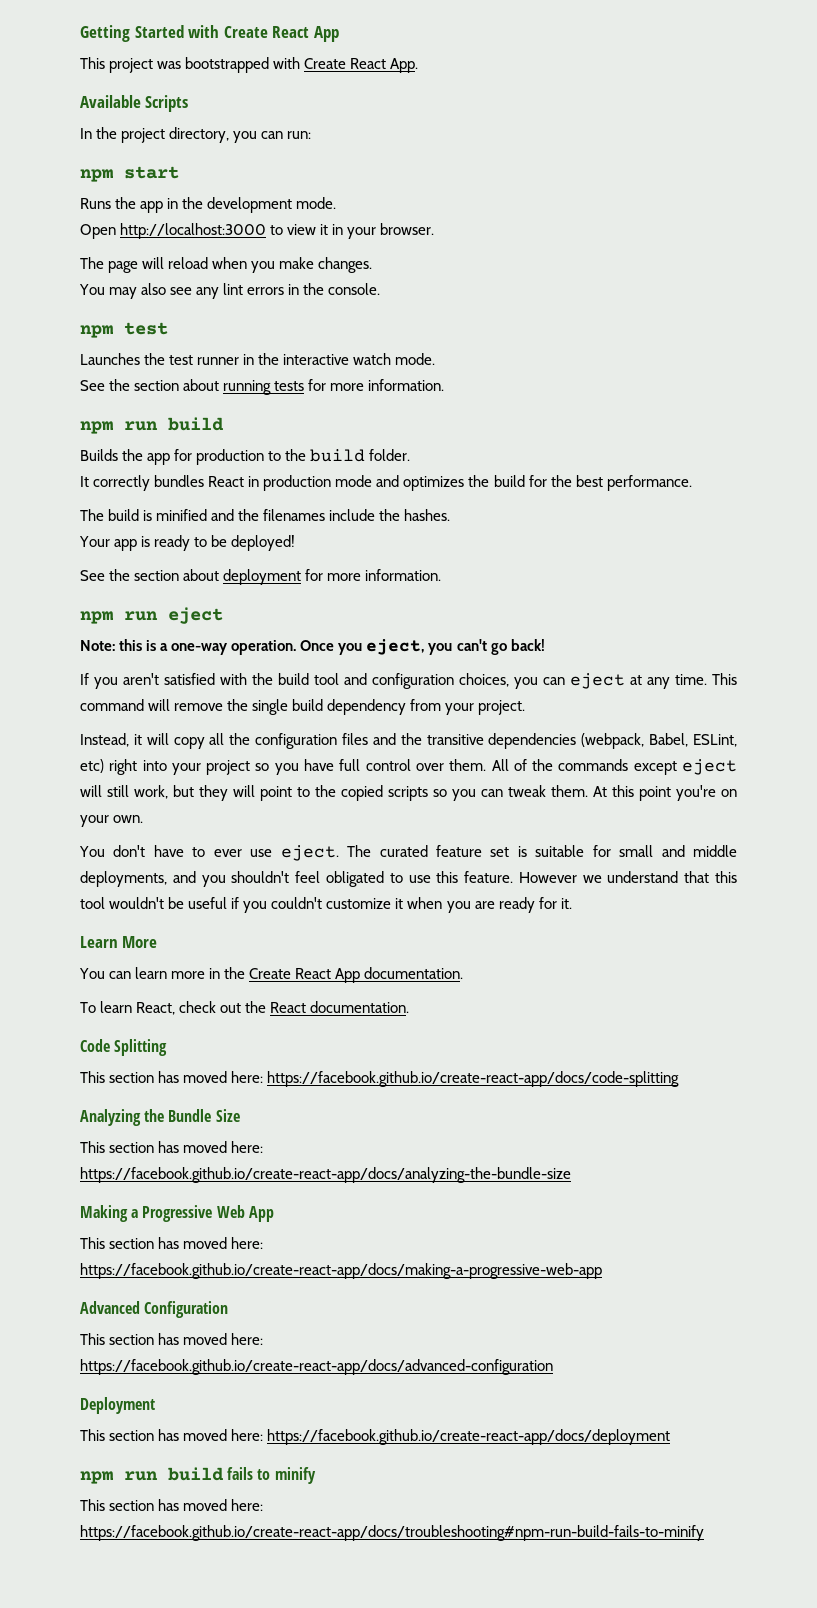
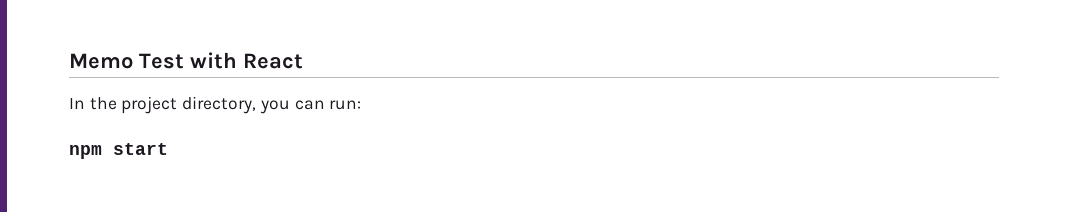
- Getting Started with Create React App
- This project was bootstrapped with Create React App.
- Available Scripts
+ Memo Test with React
- Runs the app in the development mode.
- Open http://localhost:3000 to view it in your browser.
- The page will reload when you make changes.
- You may also see any lint errors in the console.
- npm test
- Launches the test runner in the interactive watch mode.
- See the section about running tests for more information.
- npm run build
- Builds the app for production to the build folder.
- It correctly bundles React in production mode and optimizes the build for the best performance.
- The build is minified and the filenames include the hashes.
- Your app is ready to be deployed!
- See the section about deployment for more information.
- npm run eject
- Note: this is a one-way operation. Once you eject, you can't go back!
- If you aren't satisfied with the build tool and configuration choices, you can eject at any time. This command will remove the single build dependency from your project.
- Instead, it will copy all the configuration files and the transitive dependencies (webpack, Babel, ESLint, etc) right into your project so you have full control over them. All of the commands except eject will still work, but they will point to the copied scripts so you can tweak them. At this point you're on your own.
- You don't have to ever use eject. The curated feature set is suitable for small and middle deployments, and you shouldn't feel obligated to use this feature. However we understand that this tool wouldn't be useful if you couldn't customize it when you are ready for it.
- Learn More
- You can learn more in the Create React App documentation.
- To learn React, check out the React documentation.
- Code Splitting
- This section has moved here: https://facebook.github.io/create-react-app/docs/code-splitting
- Analyzing the Bundle Size
- This section has moved here: https://facebook.github.io/create-react-app/docs/analyzing-the-bundle-size
- Making a Progressive Web App
- This section has moved here: https://facebook.github.io/create-react-app/docs/making-a-progressive-web-app
- Advanced Configuration
- This section has moved here: https://facebook.github.io/create-react-app/docs/advanced-configuration
- Deployment
- This section has moved here: https://facebook.github.io/create-react-app/docs/deployment
- npm run build fails to minify
- This section has moved here: https://facebook.github.io/create-react-app/docs/troubleshooting#npm-run-build-fails-to-minify

